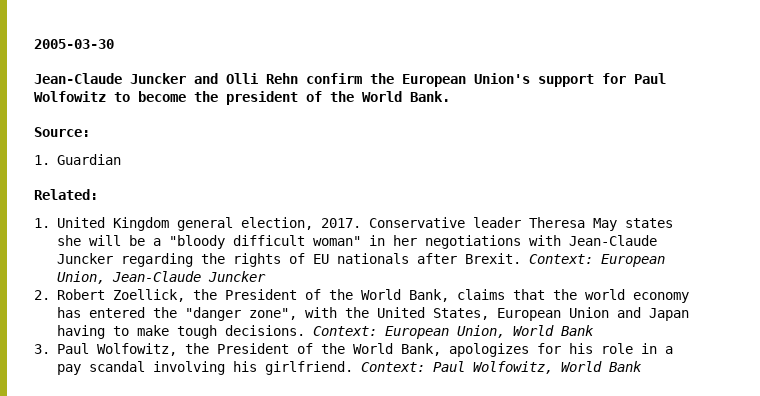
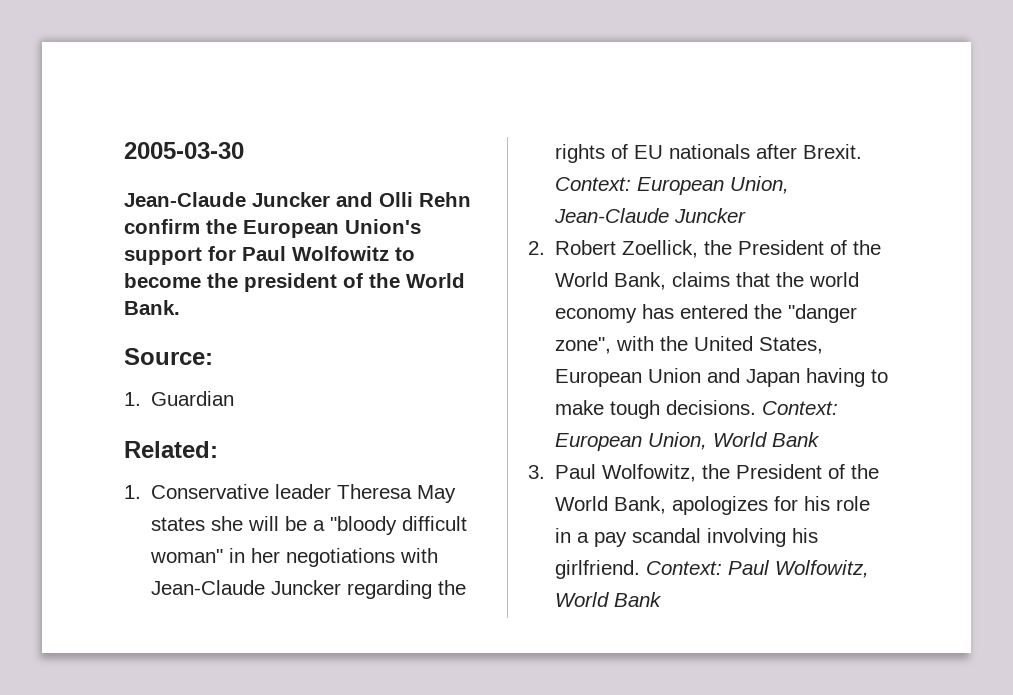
- 1. United Kingdom general election, 2017. Conservative leader Theresa May states she will be a "bloody difficult woman" in her negotiations with Jean-Claude Juncker regarding the rights of EU nationals after Brexit.
+ 1. Conservative leader Theresa May states she will be a "bloody difficult woman" in her negotiations with Jean-Claude Juncker regarding the rights of EU nationals after Brexit.

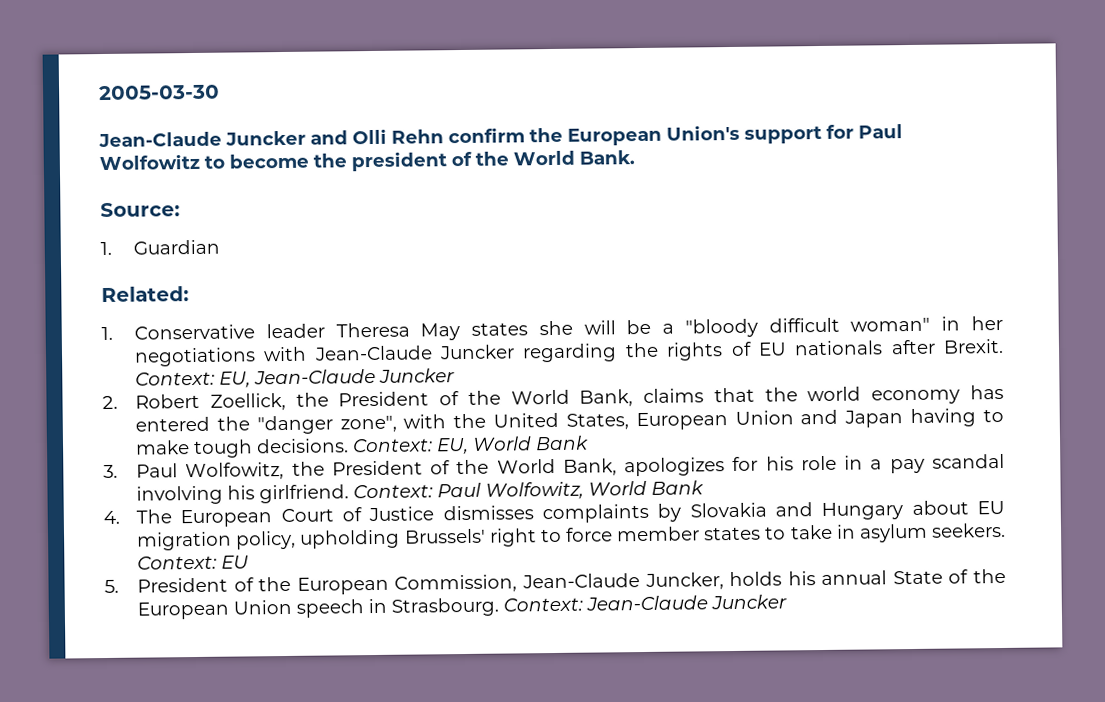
- Context: European Union, Jean-Claude Juncker
+ Context: EU, Jean-Claude Juncker
- Context: European Union, World Bank
+ Context: EU, World Bank
+ 4. The European Court of Justice dismisses complaints by Slovakia and Hungary about EU migration policy, upholding Brussels' right to force member states to take in asylum seekers. Context: EU
+ 5. President of the European Commission, Jean-Claude Juncker, holds his annual State of the European Union speech in Strasbourg. Context: Jean-Claude Juncker

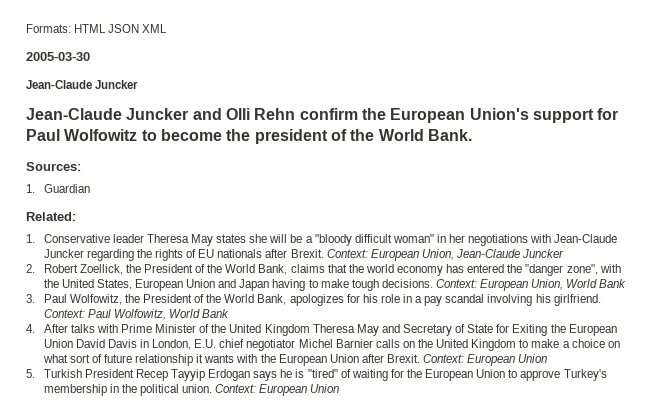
+ Formats: HTML JSON XML
  2005-03-30
+ Jean-Claude Juncker
- Source:
+ Sources:
- Context: EU, Jean-Claude Juncker
+ Context: European Union, Jean-Claude Juncker
- Context: EU, World Bank
+ Context: European Union, World Bank
- 4. The European Court of Justice dismisses complaints by Slovakia and Hungary about EU migration policy, upholding Brussels' right to force member states to take in asylum seekers. Context: EU
- 5. President of the European Commission, Jean-Claude Juncker, holds his annual State of the European Union speech in Strasbourg. Context: Jean-Claude Juncker
+ 4. After talks with Prime Minister of the United Kingdom Theresa May and Secretary of State for Exiting the European Union David Davis in London, E.U. chief negotiator Michel Barnier calls on the United Kingdom to make a choice on what sort of future relationship it wants with the European Union after Brexit. Context: European Union
+ 5. Turkish President Recep Tayyip Erdogan says he is "tired" of waiting for the European Union to approve Turkey's membership in the political union. Context: European Union

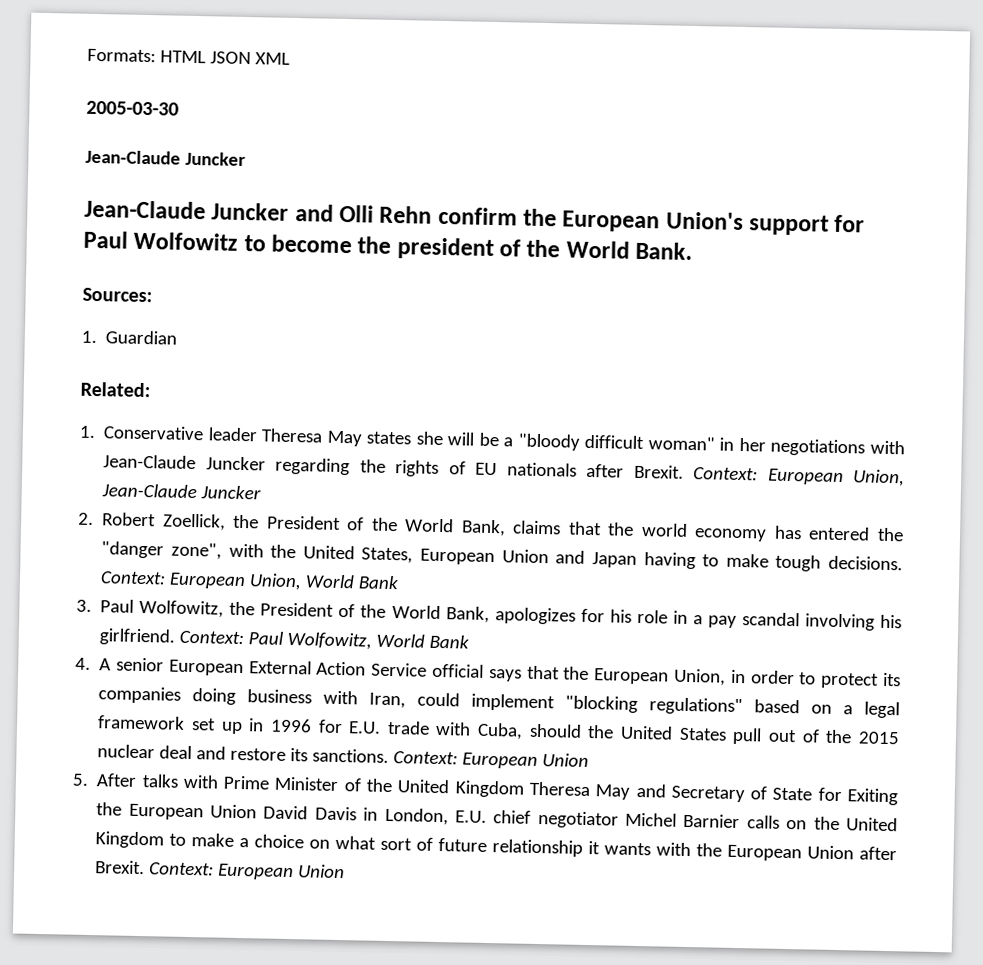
- 4. After talks with Prime Minister of the United Kingdom Theresa May and Secretary of State for Exiting the European Union David Davis in London, E.U. chief negotiator Michel Barnier calls on the United Kingdom to make a choice on what sort of future relationship it wants with the European Union after Brexit.
+ 4. A senior European External Action Service official says that the European Union, in order to protect its companies doing business with Iran, could implement "blocking regulations" based on a legal framework set up in 1996 for E.U. trade with Cuba, should the United States pull out of the 2015 nuclear deal and restore its sanctions. Context: European Union
+ 5. After talks with Prime Minister of the United Kingdom Theresa May and Secretary of State for Exiting the European Union David Davis in London, E.U. chief negotiator Michel Barnier calls on the United Kingdom to make a choice on what sort of future relationship it wants with the European Union after Brexit.
- 5. Turkish President Recep Tayyip Erdogan says he is "tired" of waiting for the European Union to approve Turkey's membership in the political union. Context: European Union

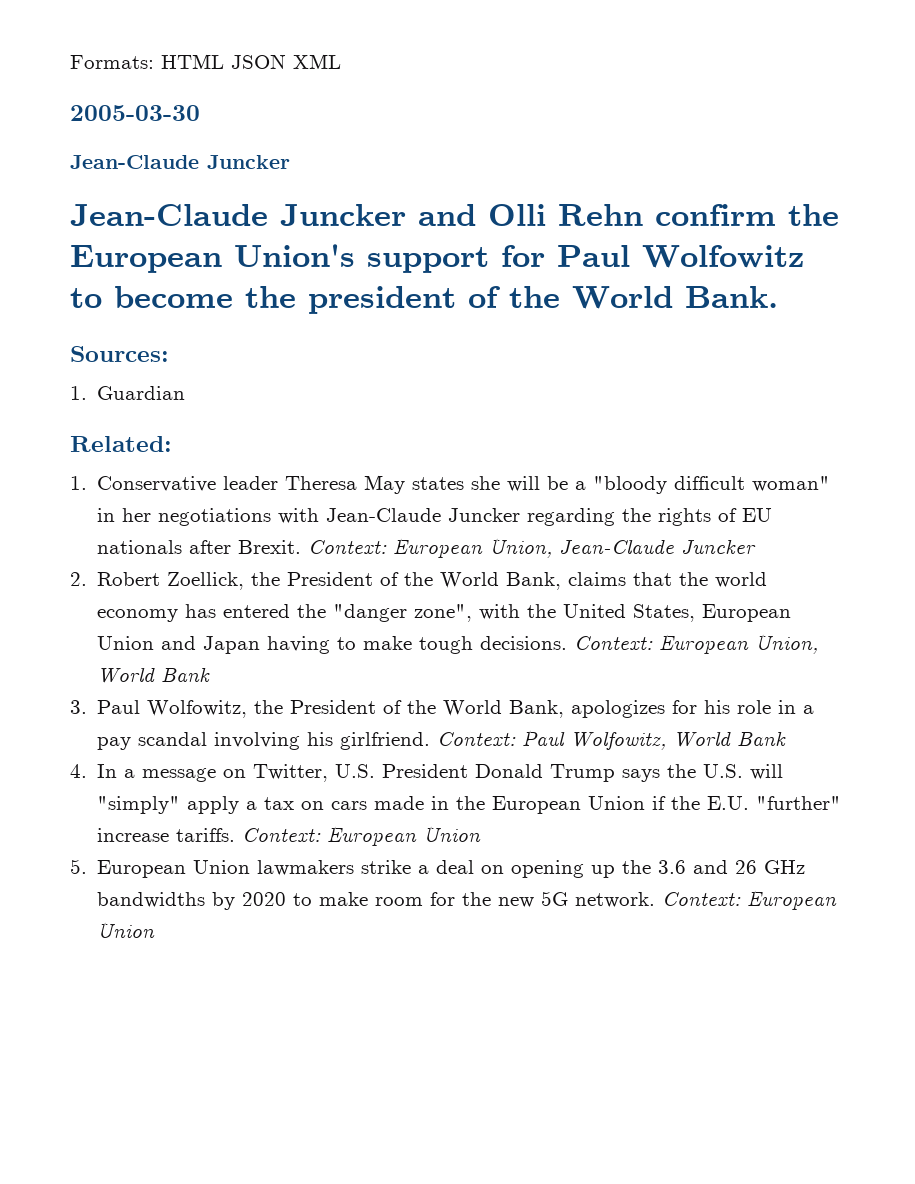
- 4. A senior European External Action Service official says that the European Union, in order to protect its companies doing business with Iran, could implement "blocking regulations" based on a legal framework set up in 1996 for E.U. trade with Cuba, should the United States pull out of the 2015 nuclear deal and restore its sanctions. Context: European Union
- 5. After talks with Prime Minister of the United Kingdom Theresa May and Secretary of State for Exiting the European Union David Davis in London, E.U. chief negotiator Michel Barnier calls on the United Kingdom to make a choice on what sort of future relationship it wants with the European Union after Brexit.
+ 4. In a message on Twitter, U.S. President Donald Trump says the U.S. will "simply" apply a tax on cars made in the European Union if the E.U. "further" increase tariffs. Context: European Union
+ 5. European Union lawmakers strike a deal on opening up the 3.6 and 26 GHz bandwidths by 2020 to make room for the new 5G network.

